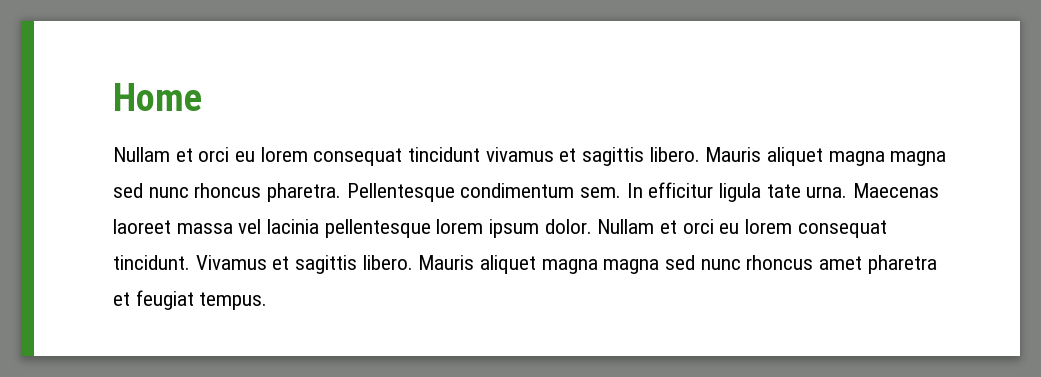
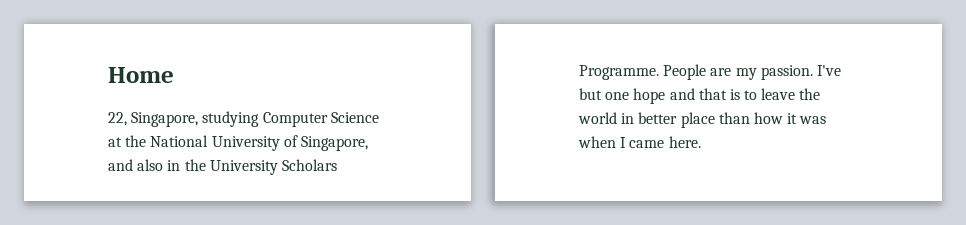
- Nullam et orci eu lorem consequat tincidunt vivamus et sagittis libero. Mauris aliquet magna magna sed nunc rhoncus pharetra. Pellentesque condimentum sem. In efficitur ligula tate urna. Maecenas laoreet massa vel lacinia pellentesque lorem ipsum dolor. Nullam et orci eu lorem consequat tincidunt. Vivamus et sagittis libero. Mauris aliquet magna magna sed nunc rhoncus amet pharetra et feugiat tempus.
+ 22, Singapore, studying Computer Science at the National University of Singapore, and also in the University Scholars Programme. People are my passion. I've but one hope and that is to leave the world in better place than how it was when I came here.

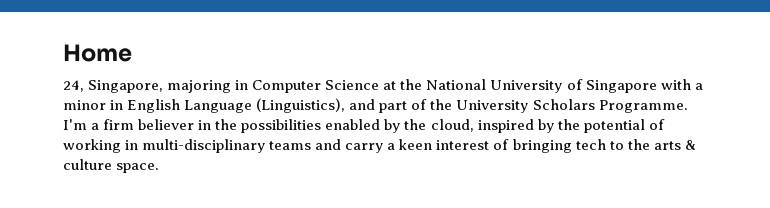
- 22, Singapore, studying Computer Science at the National University of Singapore, and also in the University Scholars Programme. People are my passion. I've but one hope and that is to leave the world in better place than how it was when I came here.
+ 24, Singapore, majoring in Computer Science at the National University of Singapore with a minor in English Language (Linguistics), and part of the University Scholars Programme. I'm a firm believer in the possibilities enabled by the cloud, inspired by the potential of working in multi-disciplinary teams and carry a keen interest of bringing tech to the arts & culture space.

